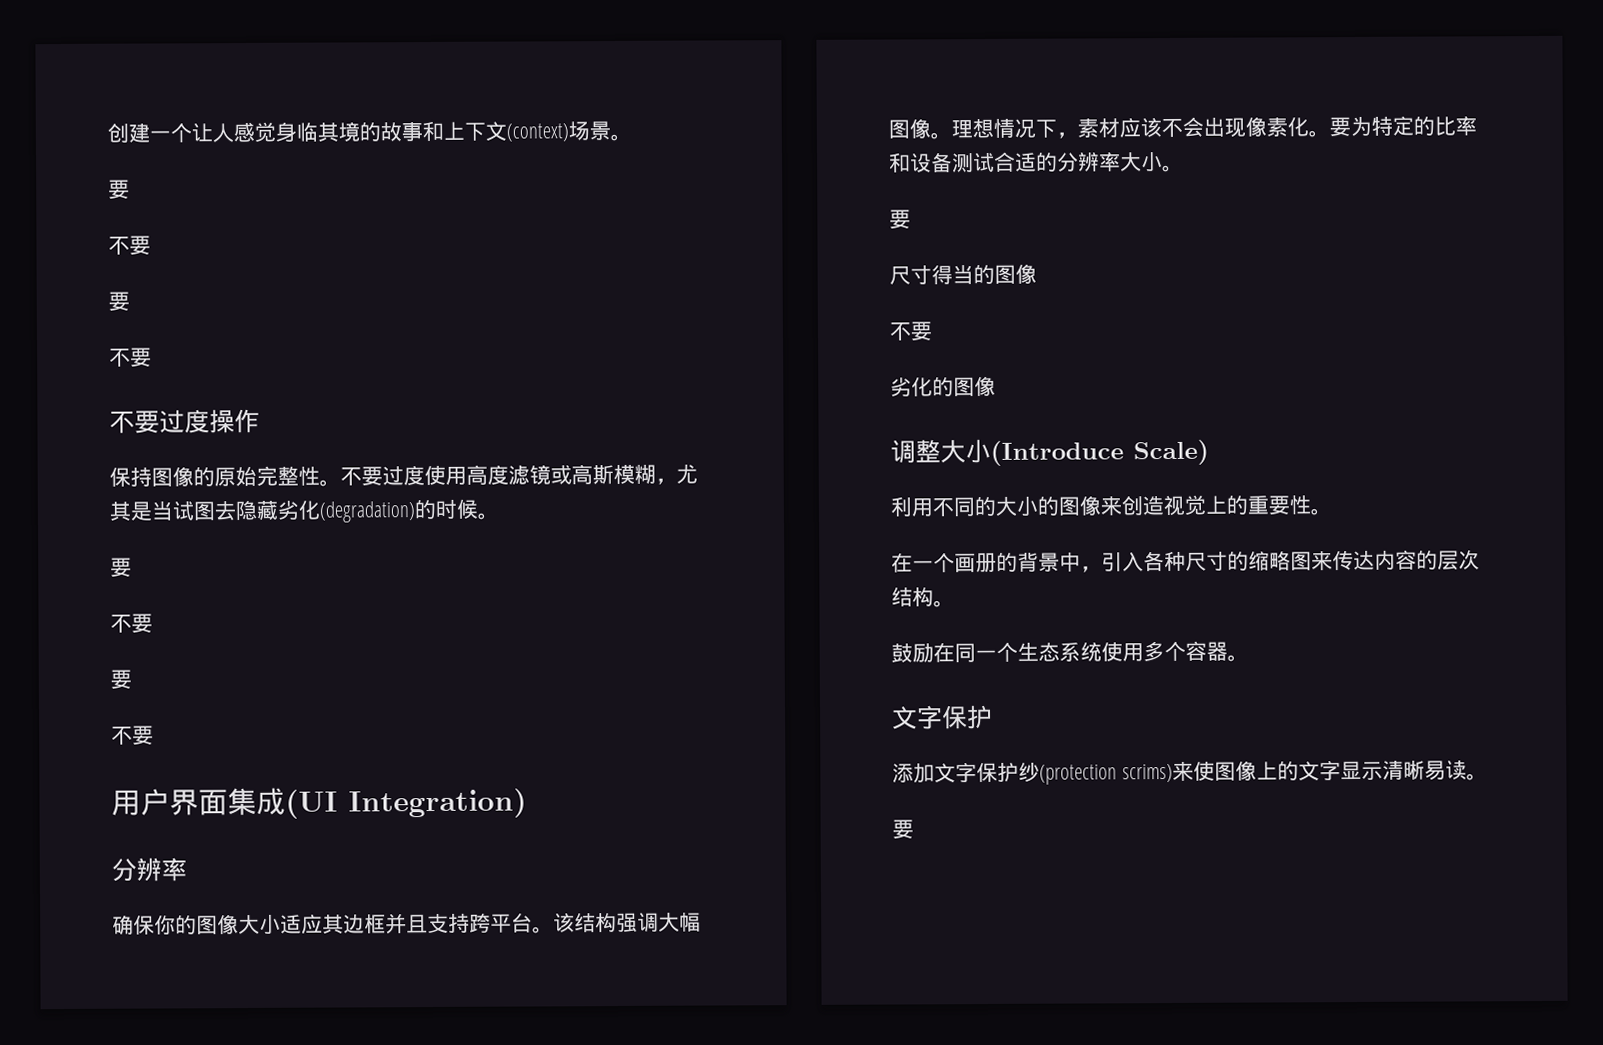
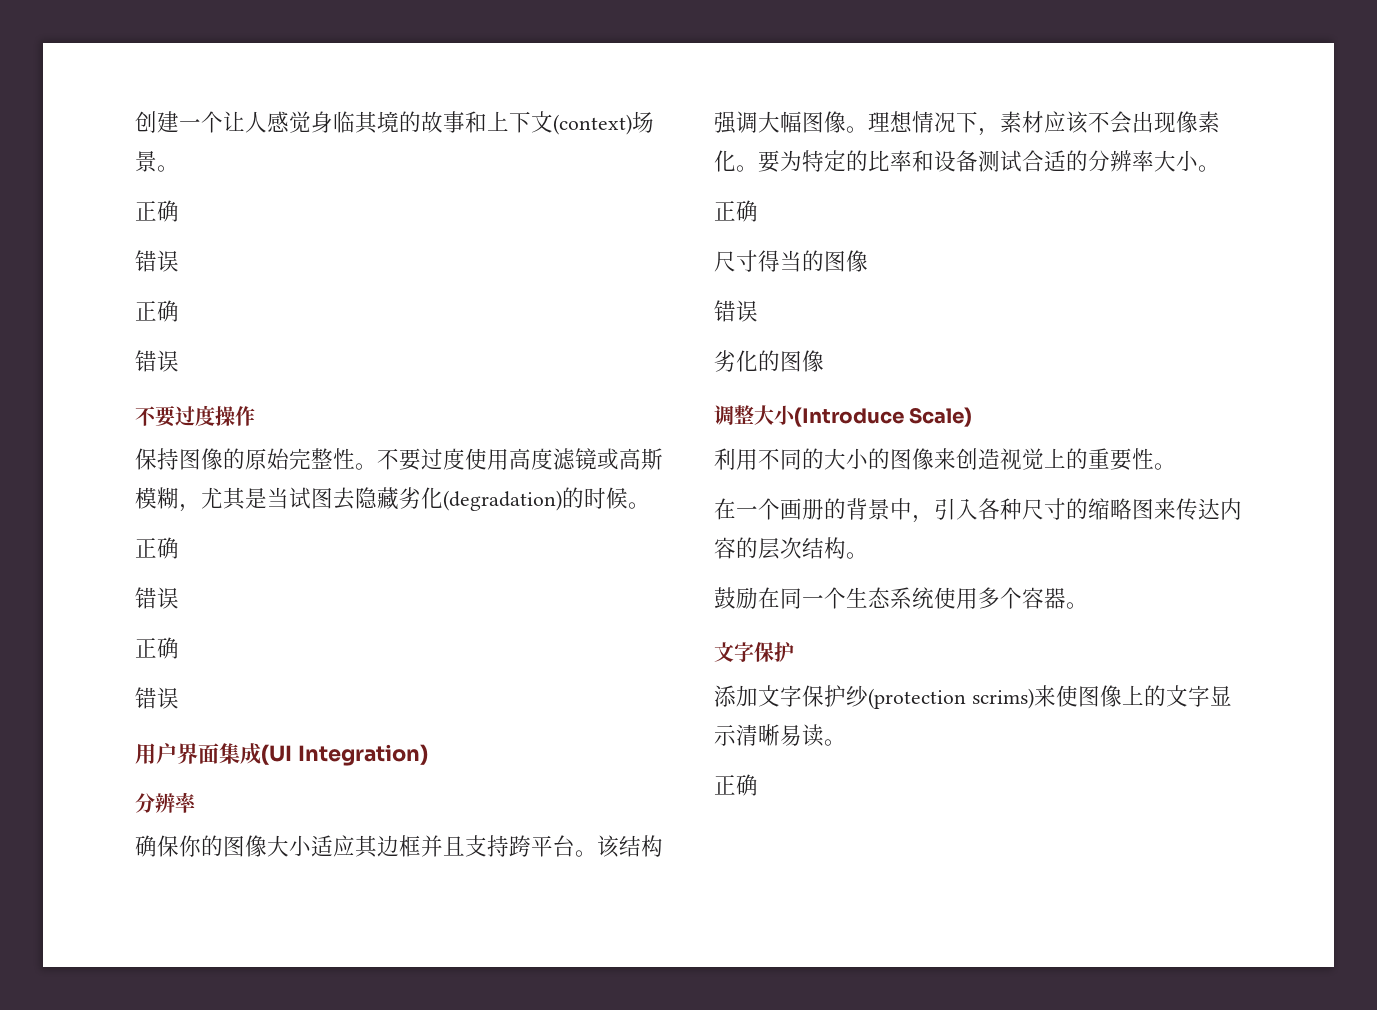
  创建一个让人感觉身临其境的故事和上下文(context)场景。
- 要
- 不要
- 要
- 不要
+ 正确
+ 错误
+ 正确
+ 错误
  不要过度使用高度滤镜或高斯模糊，尤其是当试图去隐藏劣化(degradation)的时候。
- 要
- 不要
- 要
- 不要
+ 正确
+ 错误
+ 正确
+ 错误
  要为特定的比率和设备测试合适的分辨率大小。
- 要
+ 正确
  尺寸得当的图像
- 不要
+ 错误
  添加文字保护纱(protection scrims)来使图像上的文字显示清晰易读。
- 要
+ 正确

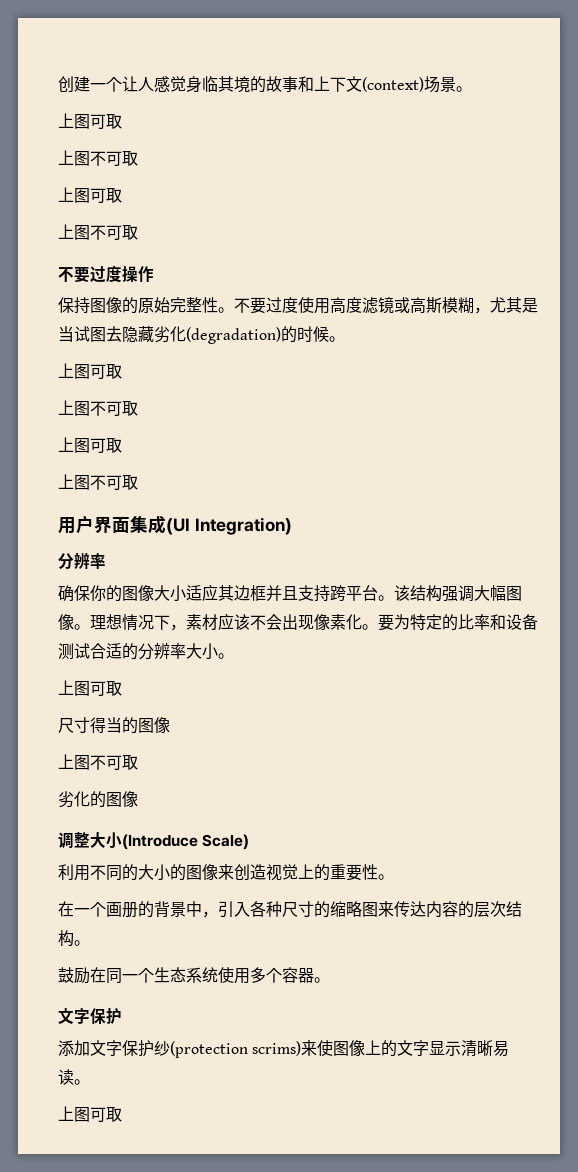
  创建一个让人感觉身临其境的故事和上下文(context)场景。
- 正确
- 错误
- 正确
- 错误
+ 上图可取
+ 上图不可取
+ 上图可取
+ 上图不可取
  不要过度使用高度滤镜或高斯模糊，尤其是当试图去隐藏劣化(degradation)的时候。
- 正确
- 错误
- 正确
- 错误
+ 上图可取
+ 上图不可取
+ 上图可取
+ 上图不可取
  要为特定的比率和设备测试合适的分辨率大小。
- 正确
+ 上图可取
  尺寸得当的图像
- 错误
+ 上图不可取
  添加文字保护纱(protection scrims)来使图像上的文字显示清晰易读。
- 正确
+ 上图可取

